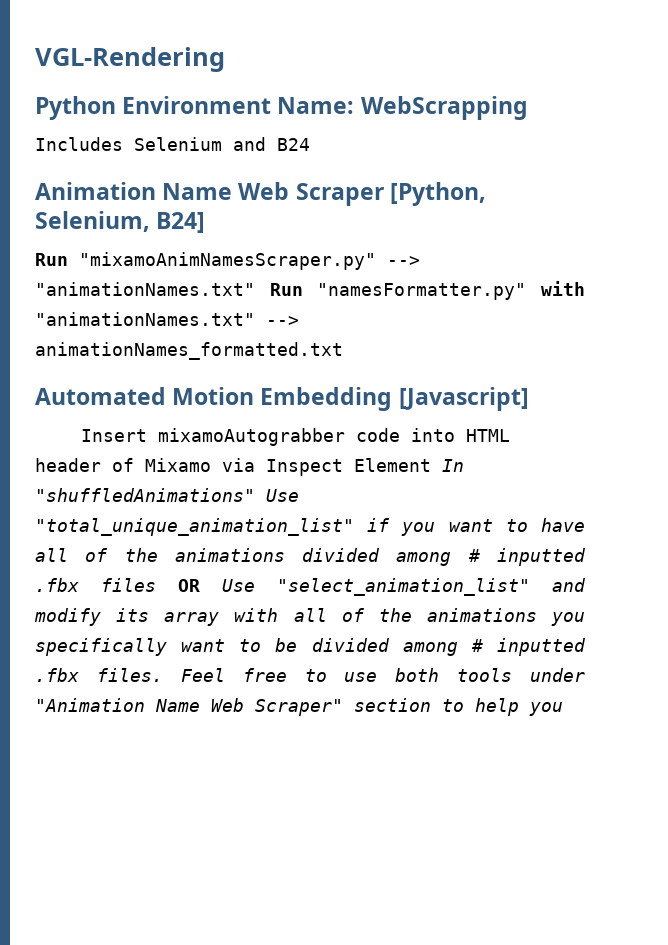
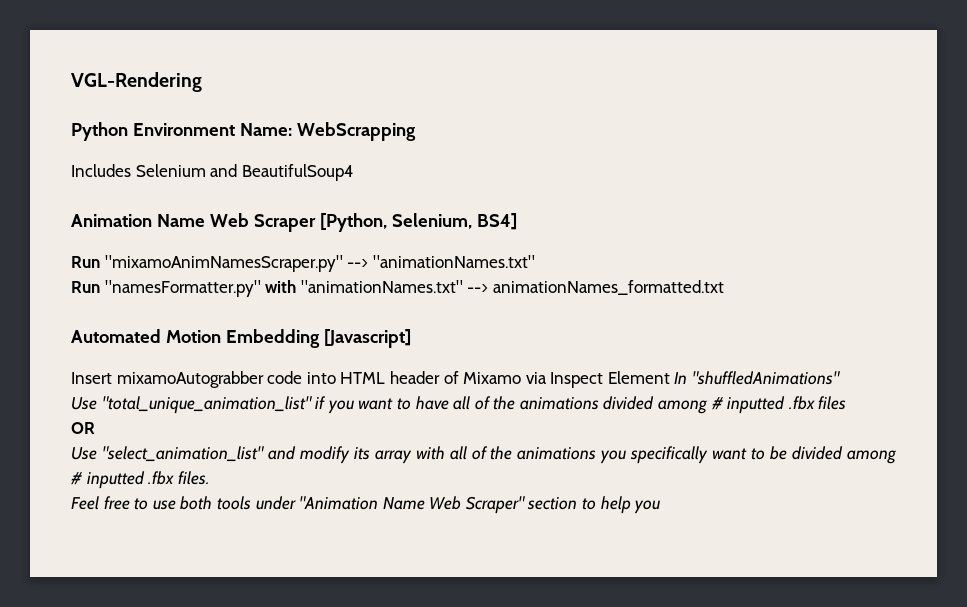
- Includes Selenium and B24
+ Includes Selenium and BeautifulSoup4
- Animation Name Web Scraper [Python, Selenium, B24]
+ Animation Name Web Scraper [Python, Selenium, BS4]
- Run "mixamoAnimNamesScraper.py" --> "animationNames.txt" Run "namesFormatter.py" with "animationNames.txt" --> animationNames_formatted.txt
+ Run "mixamoAnimNamesScraper.py" --> "animationNames.txt"
+ Run "namesFormatter.py" with "animationNames.txt" --> animationNames_formatted.txt
- Insert mixamoAutograbber code into HTML header of Mixamo via Inspect Element In "shuffledAnimations" Use "total_unique_animation_list" if you want to have all of the animations divided among # inputted .fbx files OR Use "select_animation_list" and modify its array with all of the animations you specifically want to be divided among # inputted .fbx files. Feel free to use both tools under "Animation Name Web Scraper" section to help you
+ Insert mixamoAutograbber code into HTML header of Mixamo via Inspect Element In "shuffledAnimations"
+ Use "total_unique_animation_list" if you want to have all of the animations divided among # inputted .fbx files
+ OR
+ Use "select_animation_list" and modify its array with all of the animations you specifically want to be divided among # inputted .fbx files.
+ Feel free to use both tools under "Animation Name Web Scraper" section to help you

